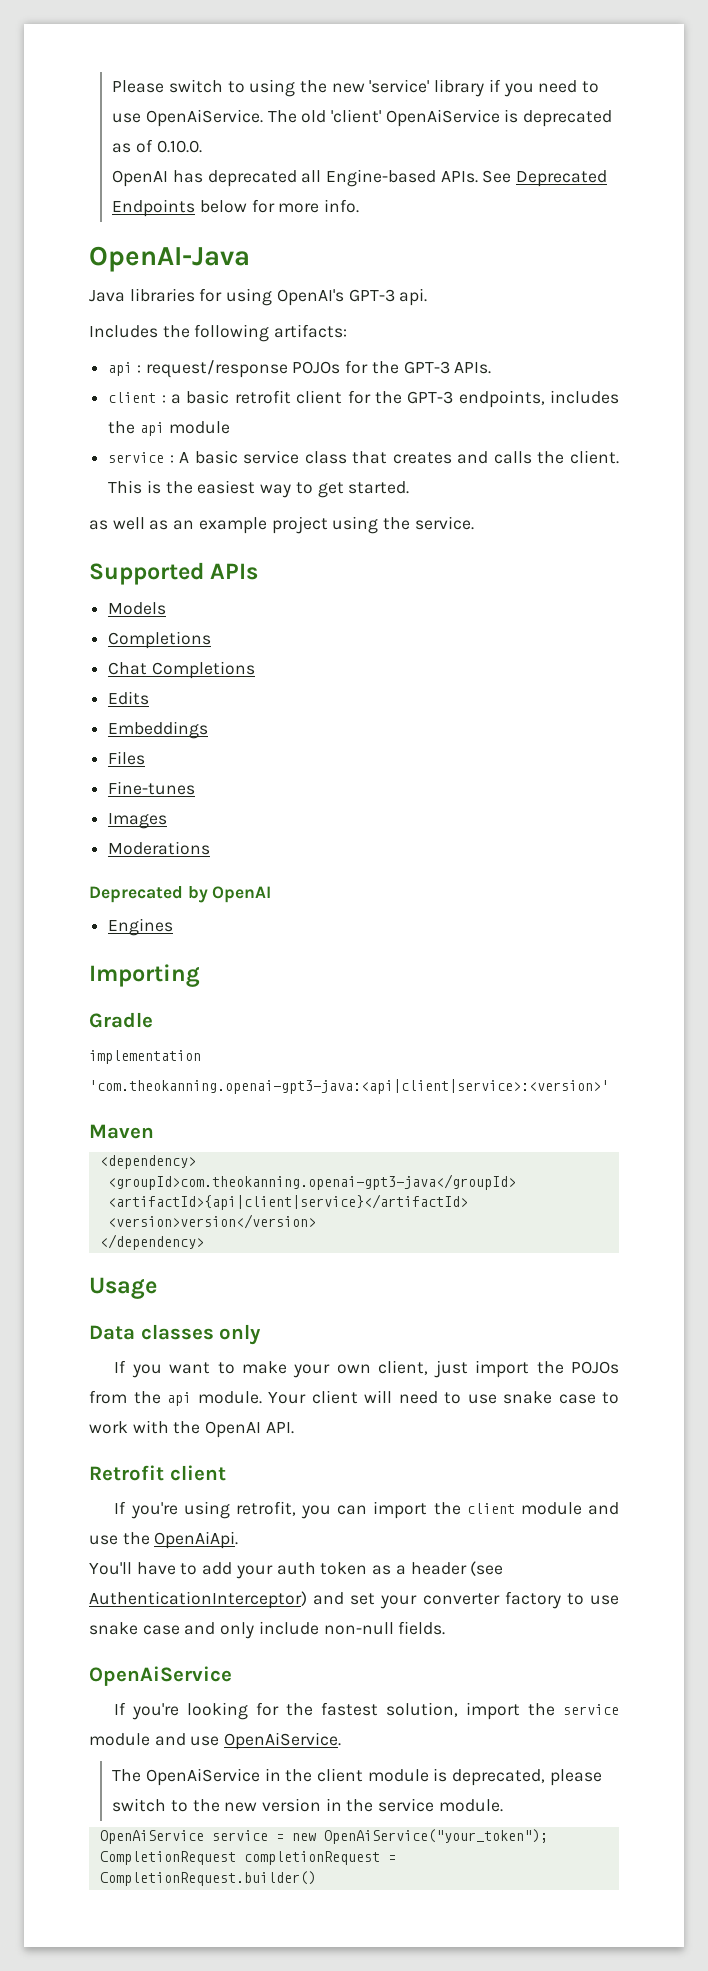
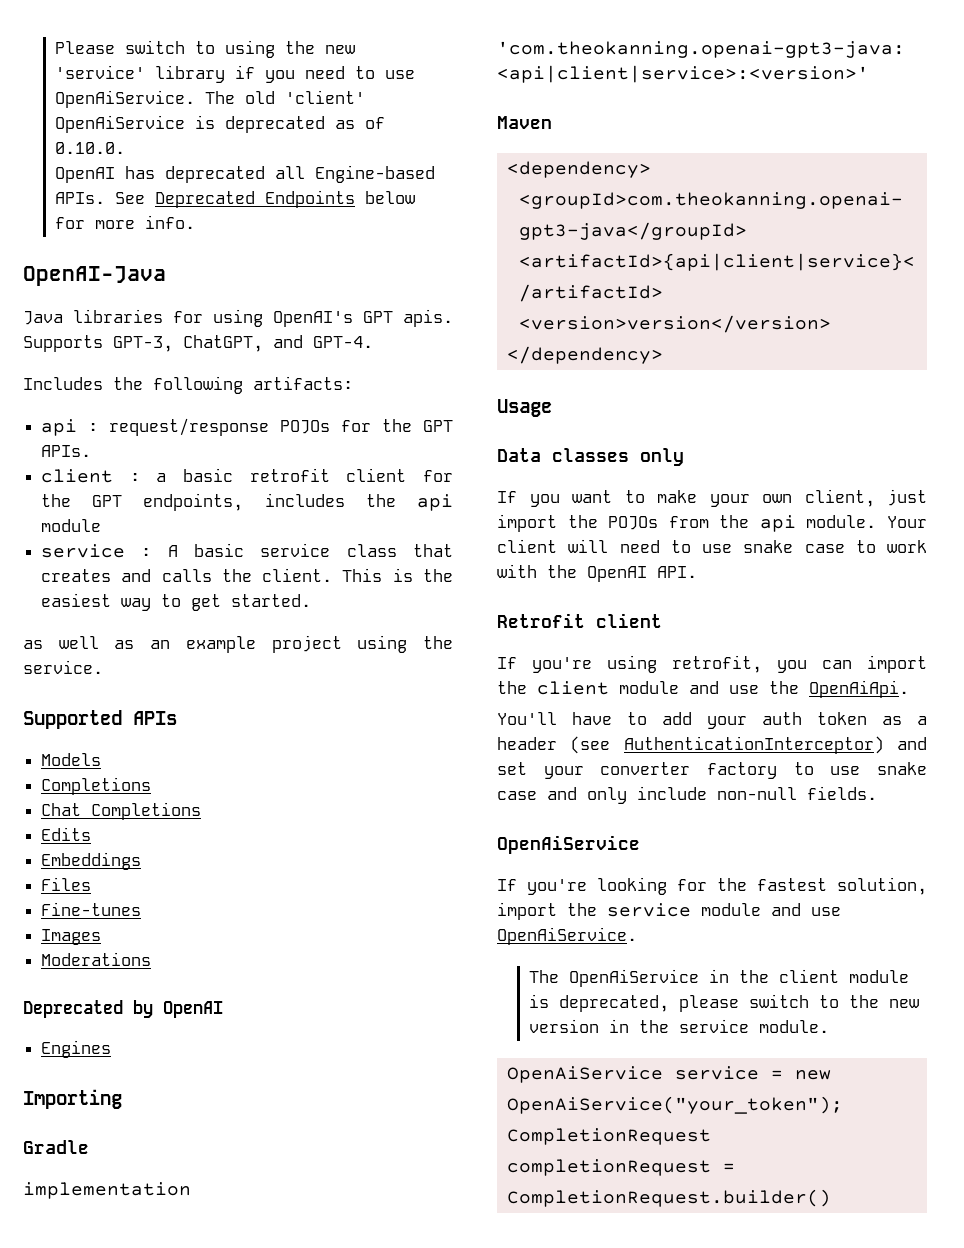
- Java libraries for using OpenAI's GPT-3 api.
+ Java libraries for using OpenAI's GPT apis. Supports GPT-3, ChatGPT, and GPT-4.
- api : request/response POJOs for the GPT-3 APIs.
+ api : request/response POJOs for the GPT APIs.
- client : a basic retrofit client for the GPT-3 endpoints, includes the api module
+ client : a basic retrofit client for the GPT endpoints, includes the api module

